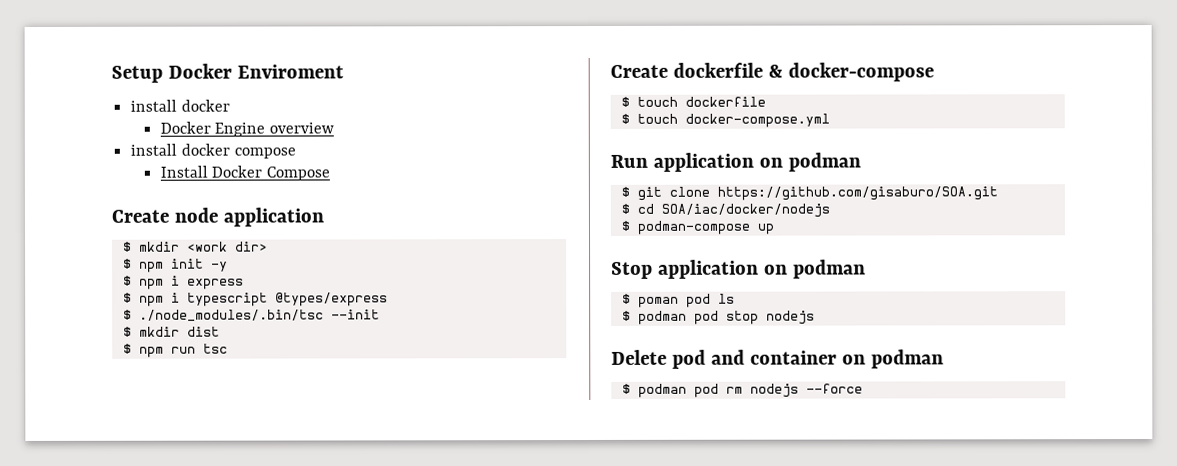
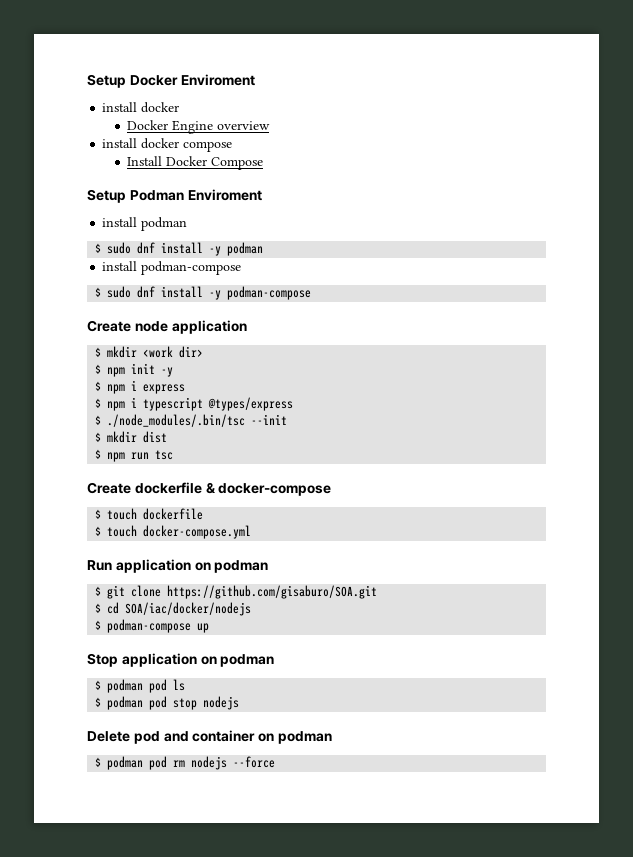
+ Setup Podman Enviroment
+ install podman
+ $ sudo dnf install -y podman
+ install podman-compose
+ $ sudo dnf install -y podman-compose
- $ poman pod ls
+ $ podman pod ls

